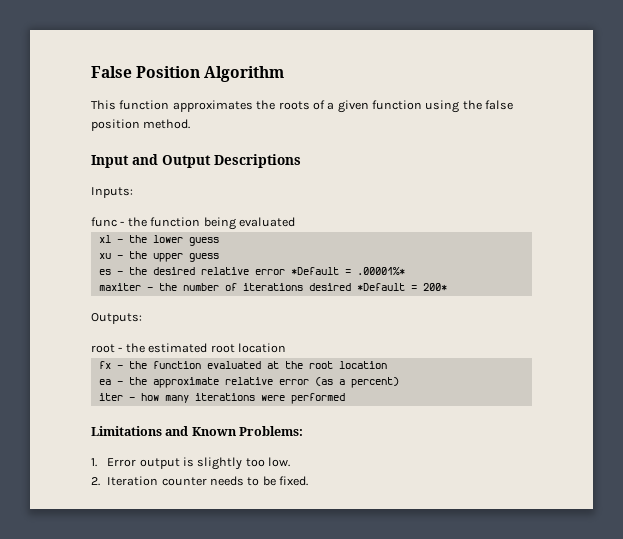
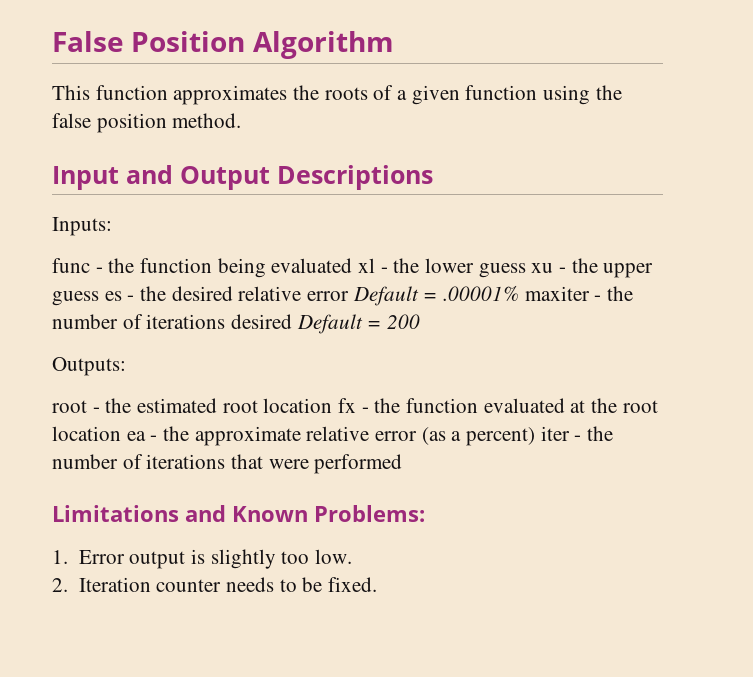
- func - the function being evaluated
- xl - the lower guess
- xu - the upper guess
- es - the desired relative error *Default = .00001%*
- maxiter - the number of iterations desired *Default = 200*
+ func - the function being evaluated xl - the lower guess xu - the upper guess es - the desired relative error Default = .00001% maxiter - the number of iterations desired Default = 200
- root - the estimated root location
- fx - the function evaluated at the root location
- ea - the approximate relative error (as a percent)
- iter - how many iterations were performed
+ root - the estimated root location fx - the function evaluated at the root location ea - the approximate relative error (as a percent) iter - the number of iterations that were performed

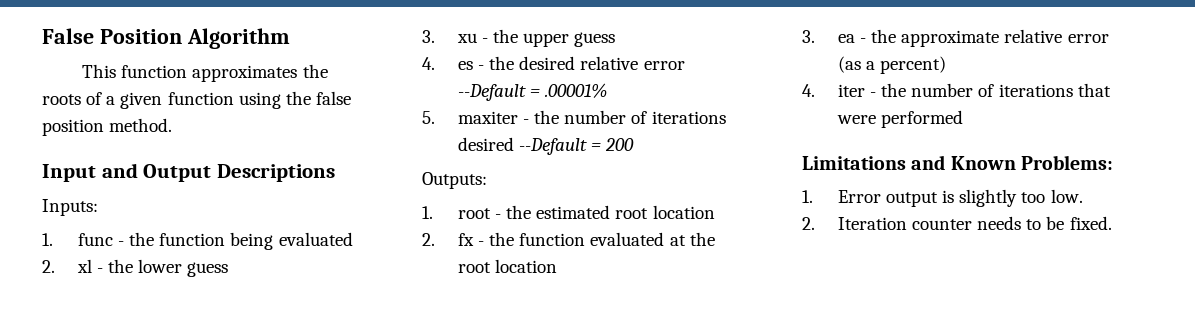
- func - the function being evaluated xl - the lower guess xu - the upper guess es - the desired relative error Default = .00001% maxiter - the number of iterations desired Default = 200
+ 1. func - the function being evaluated
+ 2. xl - the lower guess
+ 3. xu - the upper guess
+ 4. es - the desired relative error --Default = .00001%
+ 5. maxiter - the number of iterations desired --Default = 200
- root - the estimated root location fx - the function evaluated at the root location ea - the approximate relative error (as a percent) iter - the number of iterations that were performed
+ 1. root - the estimated root location
+ 2. fx - the function evaluated at the root location
+ 3. ea - the approximate relative error (as a percent)
+ 4. iter - the number of iterations that were performed

